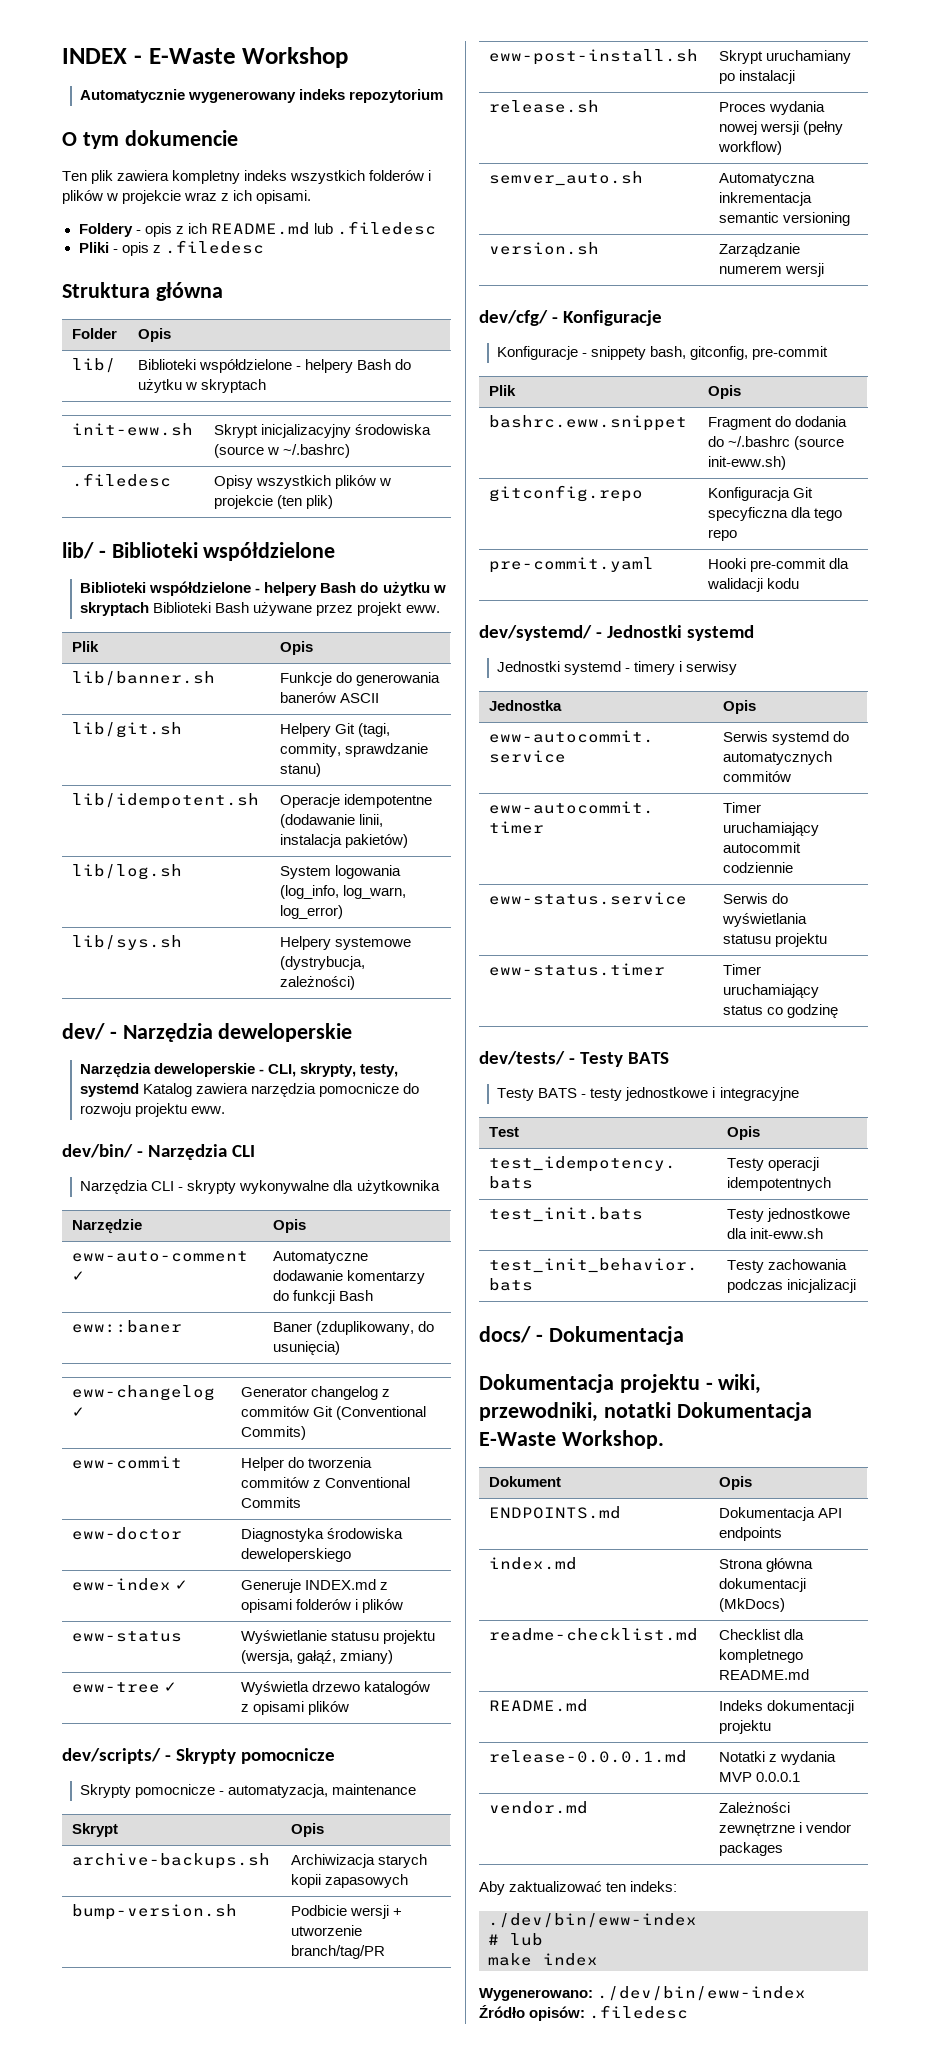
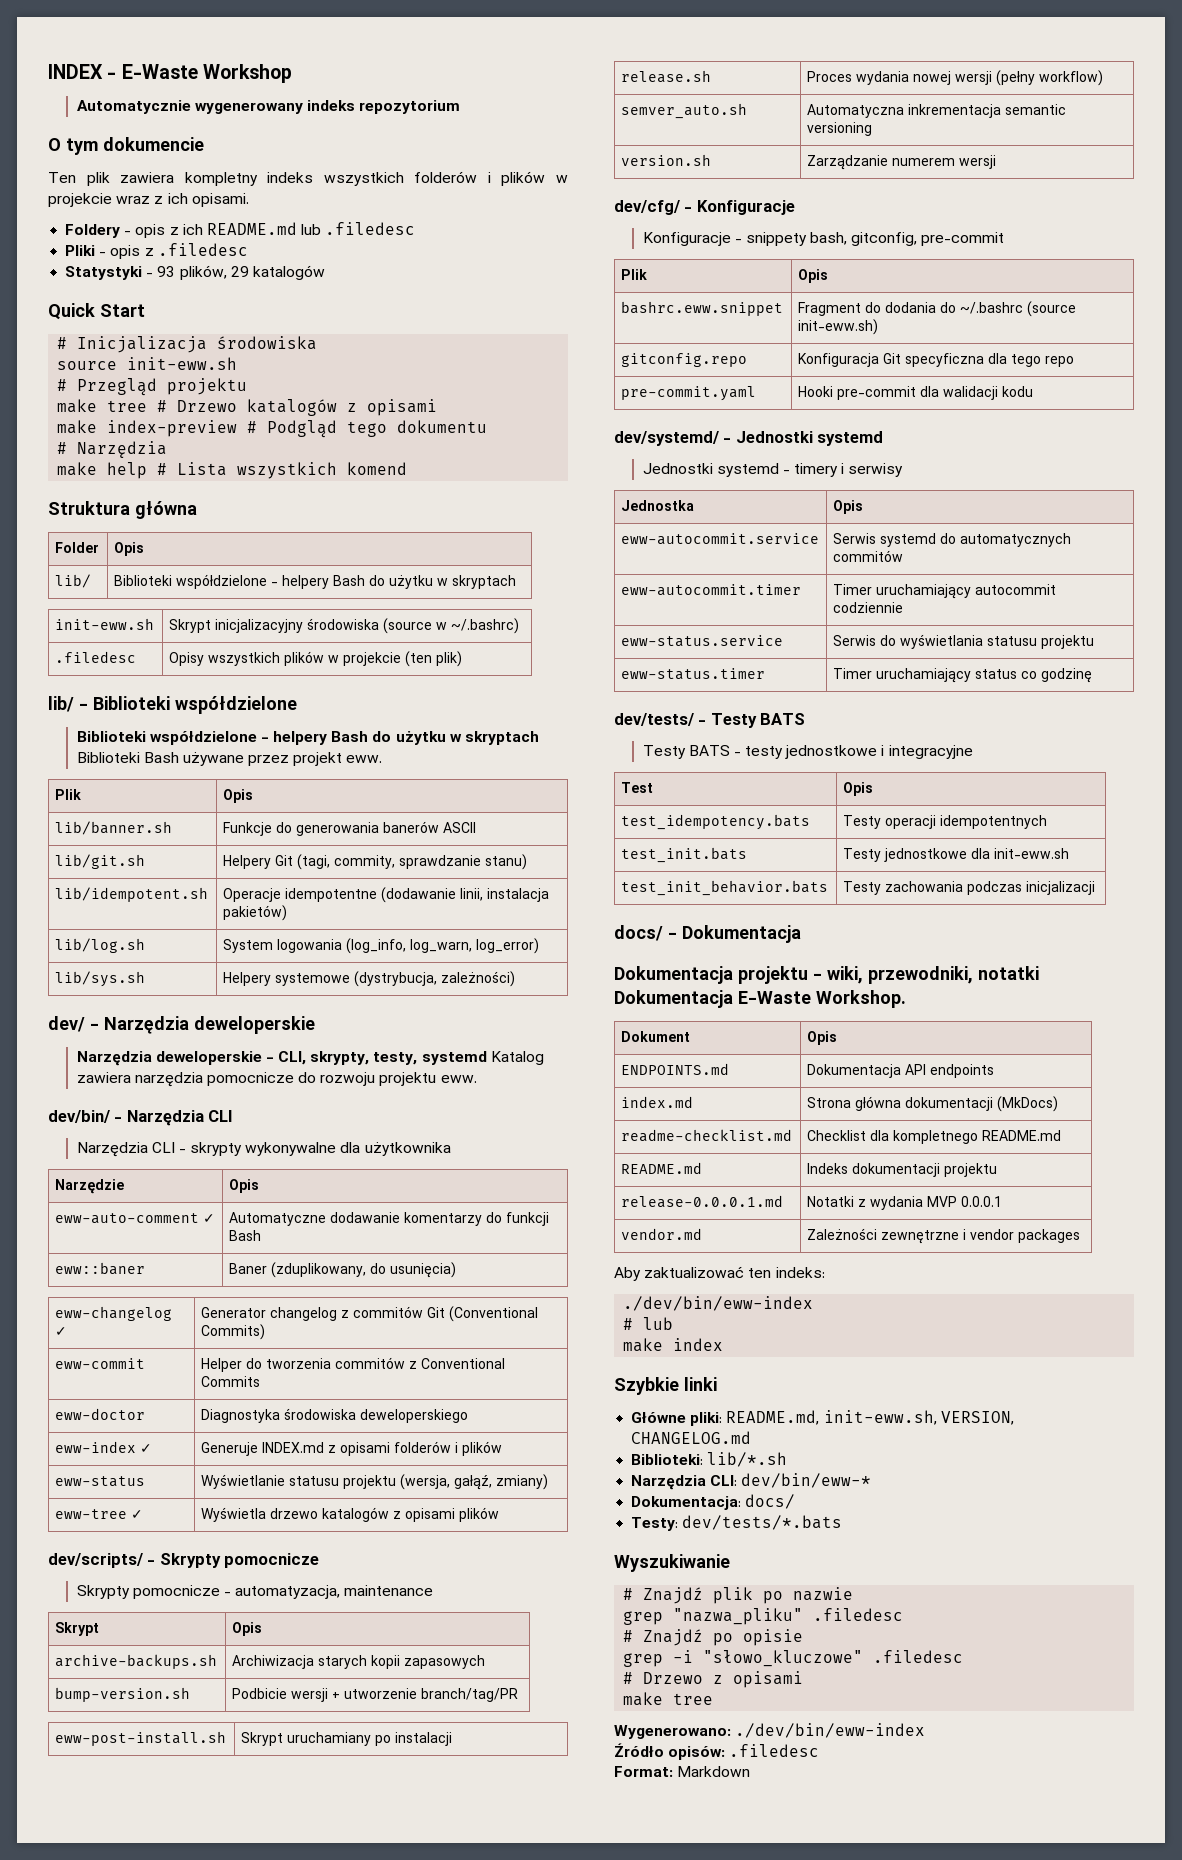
+ Statystyki - 93 plików, 29 katalogów
+ Quick Start
+ # Inicjalizacja środowiska
+ source init-eww.sh
+ # Przegląd projektu
+ make tree # Drzewo katalogów z opisami
+ make index-preview # Podgląd tego dokumentu
+ # Narzędzia
+ make help # Lista wszystkich komend
+ Szybkie linki
+ Główne pliki: README.md, init-eww.sh, VERSION, CHANGELOG.md
+ Biblioteki: lib/*.sh
+ Narzędzia CLI: dev/bin/eww-*
+ Dokumentacja: docs/
+ Testy: dev/tests/*.bats
+ Wyszukiwanie
+ # Znajdź plik po nazwie
+ grep "nazwa_pliku" .filedesc
+ # Znajdź po opisie
+ grep -i "słowo_kluczowe" .filedesc
+ # Drzewo z opisami
+ make tree
+ Format: Markdown

